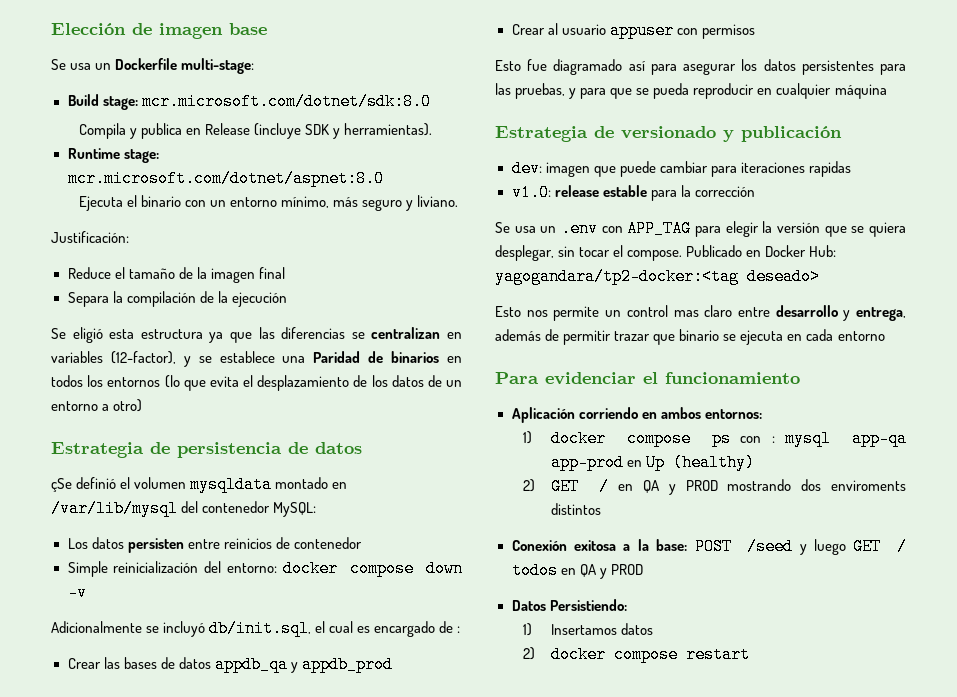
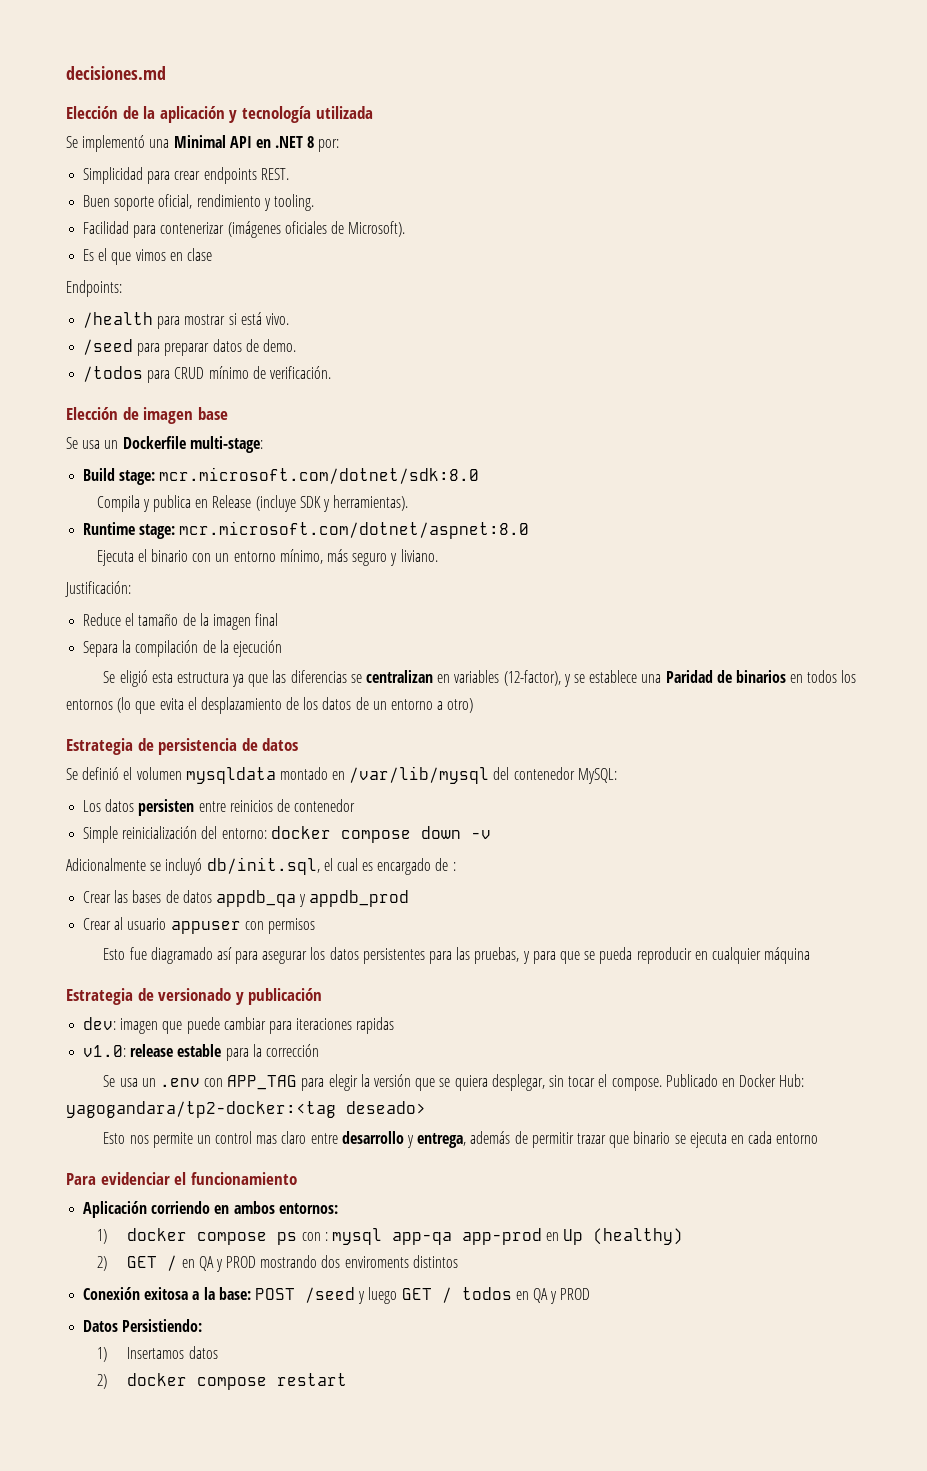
+ decisiones.md
+ Elección de la aplicación y tecnología utilizada
+ Se implementó una Minimal API en .NET 8 por:
+ Simplicidad para crear endpoints REST.
+ Buen soporte oficial, rendimiento y tooling.
+ Facilidad para contenerizar (imágenes oficiales de Microsoft).
+ Es el que vimos en clase
+ Endpoints:
+ /health para mostrar si está vivo.
+ /seed para preparar datos de demo.
+ /todos para CRUD mínimo de verificación.
- çSe definió el volumen mysqldata montado en /var/lib/mysql del contenedor MySQL:
+ Se definió el volumen mysqldata montado en /var/lib/mysql del contenedor MySQL:

